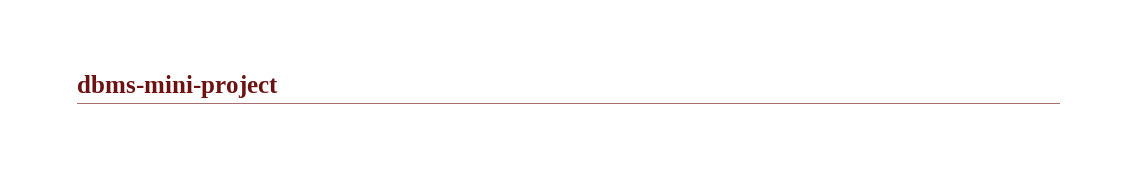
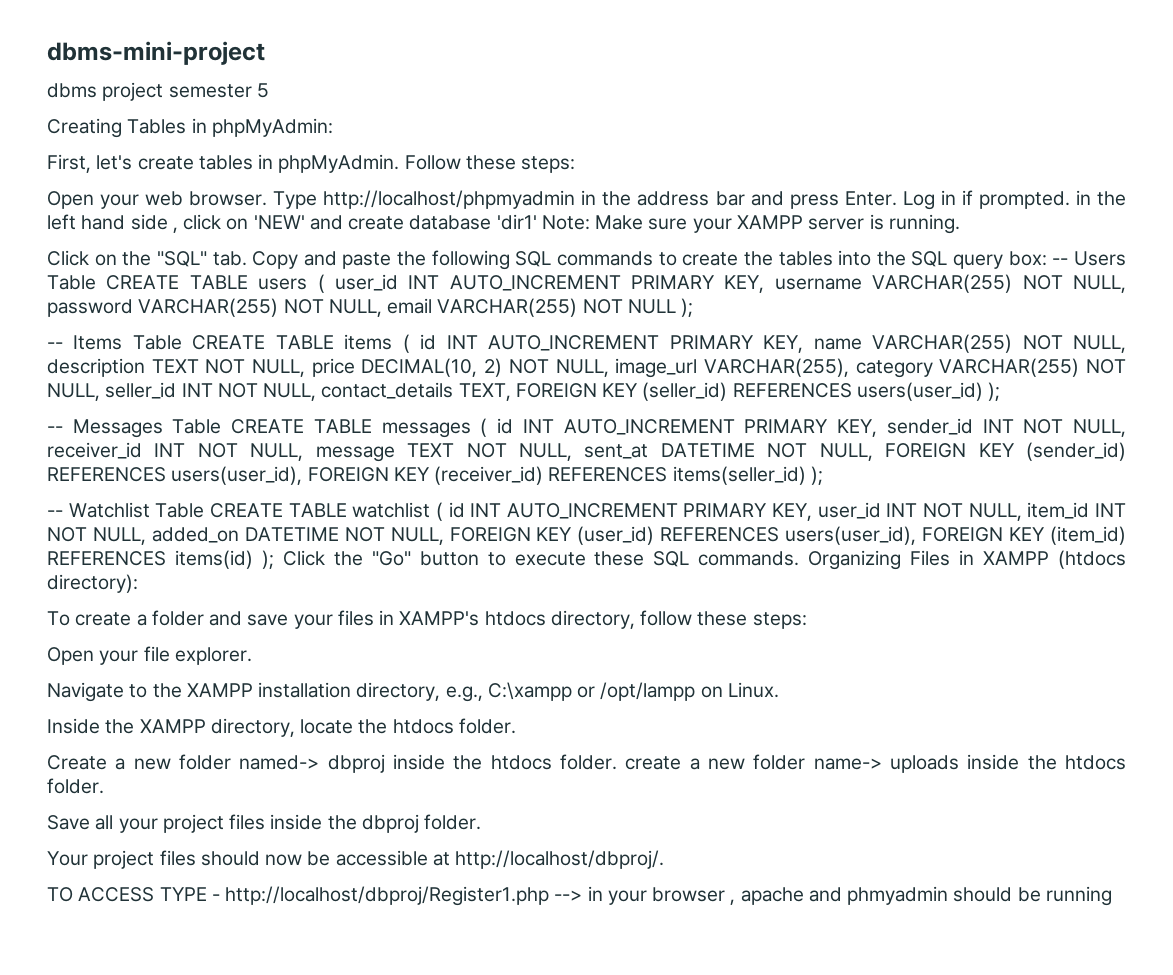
+ dbms project semester 5
+ Creating Tables in phpMyAdmin:
+ First, let's create tables in phpMyAdmin. Follow these steps:
+ Open your web browser. Type http://localhost/phpmyadmin in the address bar and press Enter. Log in if prompted. in the left hand side , click on 'NEW' and create database 'dir1' Note: Make sure your XAMPP server is running.
+ Click on the "SQL" tab. Copy and paste the following SQL commands to create the tables into the SQL query box: -- Users Table CREATE TABLE users ( user_id INT AUTO_INCREMENT PRIMARY KEY, username VARCHAR(255) NOT NULL, password VARCHAR(255) NOT NULL, email VARCHAR(255) NOT NULL );
+ -- Items Table CREATE TABLE items ( id INT AUTO_INCREMENT PRIMARY KEY, name VARCHAR(255) NOT NULL, description TEXT NOT NULL, price DECIMAL(10, 2) NOT NULL, image_url VARCHAR(255), category VARCHAR(255) NOT NULL, seller_id INT NOT NULL, contact_details TEXT, FOREIGN KEY (seller_id) REFERENCES users(user_id) );
+ -- Messages Table CREATE TABLE messages ( id INT AUTO_INCREMENT PRIMARY KEY, sender_id INT NOT NULL, receiver_id INT NOT NULL, message TEXT NOT NULL, sent_at DATETIME NOT NULL, FOREIGN KEY (sender_id) REFERENCES users(user_id), FOREIGN KEY (receiver_id) REFERENCES items(seller_id) );
+ -- Watchlist Table CREATE TABLE watchlist ( id INT AUTO_INCREMENT PRIMARY KEY, user_id INT NOT NULL, item_id INT NOT NULL, added_on DATETIME NOT NULL, FOREIGN KEY (user_id) REFERENCES users(user_id), FOREIGN KEY (item_id) REFERENCES items(id) ); Click the "Go" button to execute these SQL commands. Organizing Files in XAMPP (htdocs directory):
+ To create a folder and save your files in XAMPP's htdocs directory, follow these steps:
+ Open your file explorer.
+ Navigate to the XAMPP installation directory, e.g., C:\xampp or /opt/lampp on Linux.
+ Inside the XAMPP directory, locate the htdocs folder.
+ Create a new folder named-> dbproj inside the htdocs folder. create a new folder name-> uploads inside the htdocs folder.
+ Save all your project files inside the dbproj folder.
+ Your project files should now be accessible at http://localhost/dbproj/.
+ TO ACCESS TYPE - http://localhost/dbproj/Register1.php --> in your browser , apache and phmyadmin should be running

